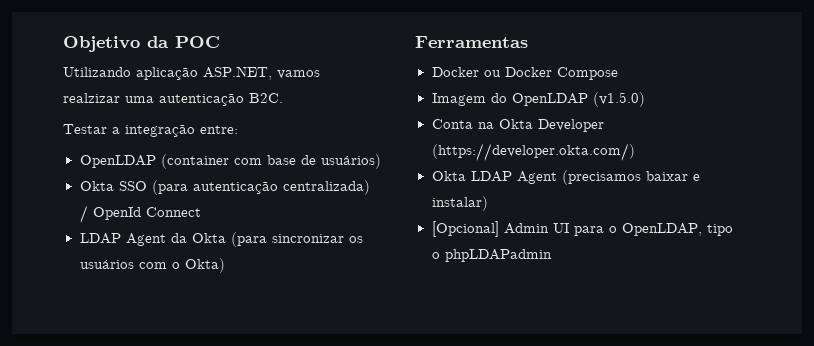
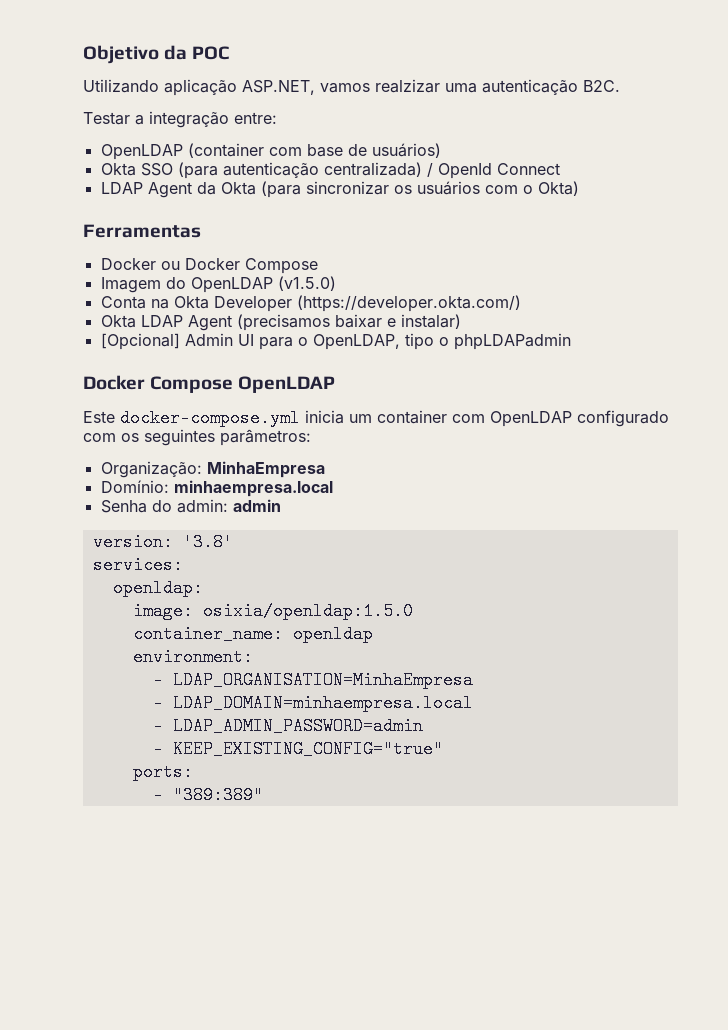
+ Docker Compose OpenLDAP
+ Este docker-compose.yml inicia um container com OpenLDAP configurado com os seguintes parâmetros:
+ Organização: MinhaEmpresa
+ Domínio: minhaempresa.local
+ Senha do admin: admin
+ version: '3.8'
+ services:
+ openldap:
+ image: osixia/openldap:1.5.0
+ container_name: openldap
+ environment:
+ - LDAP_ORGANISATION=MinhaEmpresa
+ - LDAP_DOMAIN=minhaempresa.local
+ - LDAP_ADMIN_PASSWORD=admin
+ - KEEP_EXISTING_CONFIG="true"
+ ports:
+ - "389:389"

